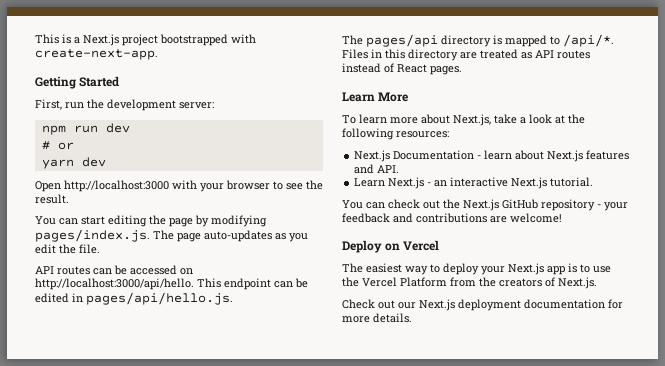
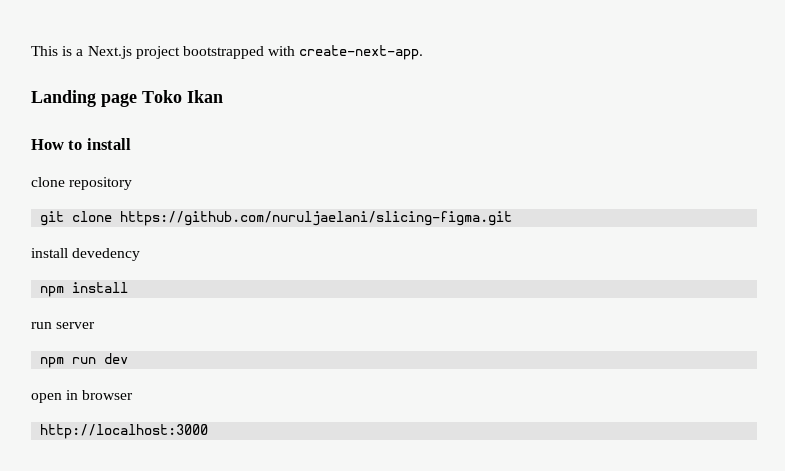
- Getting Started
- First, run the development server:
+ Landing page Toko Ikan
+ How to install
+ clone repository
+ git clone https://github.com/nuruljaelani/slicing-figma.git
+ install devedency
+ npm install
+ run server
  npm run dev
- # or
- yarn dev
- Open http://localhost:3000 with your browser to see the result.
- You can start editing the page by modifying pages/index.js. The page auto-updates as you edit the file.
- API routes can be accessed on http://localhost:3000/api/hello. This endpoint can be edited in pages/api/hello.js.
- The pages/api directory is mapped to /api/*. Files in this directory are treated as API routes instead of React pages.
- Learn More
- To learn more about Next.js, take a look at the following resources:
- Next.js Documentation - learn about Next.js features and API.
- Learn Next.js - an interactive Next.js tutorial.
- You can check out the Next.js GitHub repository - your feedback and contributions are welcome!
- Deploy on Vercel
- The easiest way to deploy your Next.js app is to use the Vercel Platform from the creators of Next.js.
- Check out our Next.js deployment documentation for more details.
+ open in browser
+ http://localhost:3000

